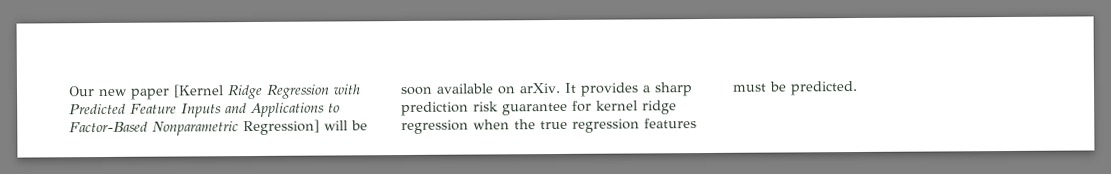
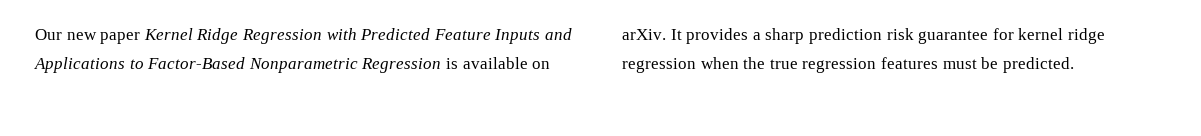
- Our new paper [Kernel Ridge Regression with Predicted Feature Inputs and Applications to Factor-Based Nonparametric Regression] will be soon available on arXiv.
+ Our new paper Kernel Ridge Regression with Predicted Feature Inputs and Applications to Factor-Based Nonparametric Regression is available on arXiv.

